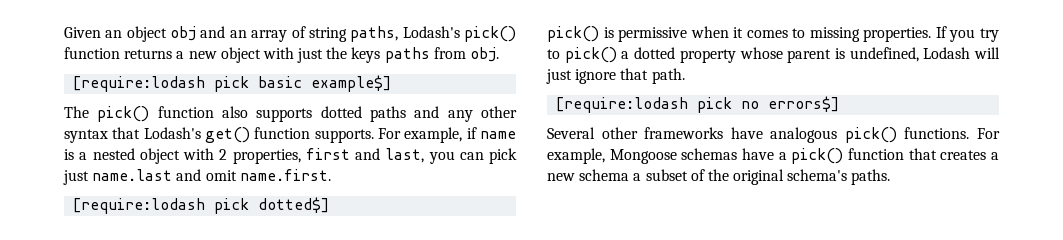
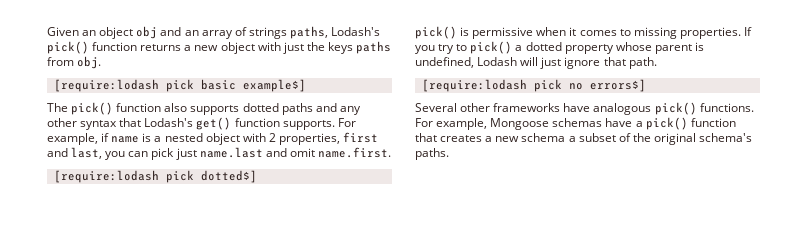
- Given an object obj and an array of string paths, Lodash's pick() function returns a new object with just the keys paths from obj.
+ Given an object obj and an array of strings paths, Lodash's pick() function returns a new object with just the keys paths from obj.

